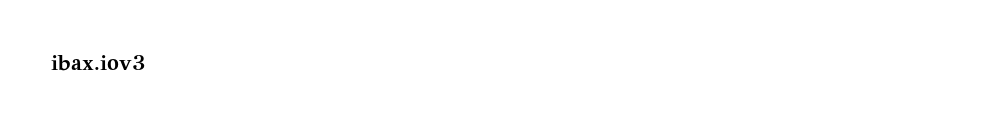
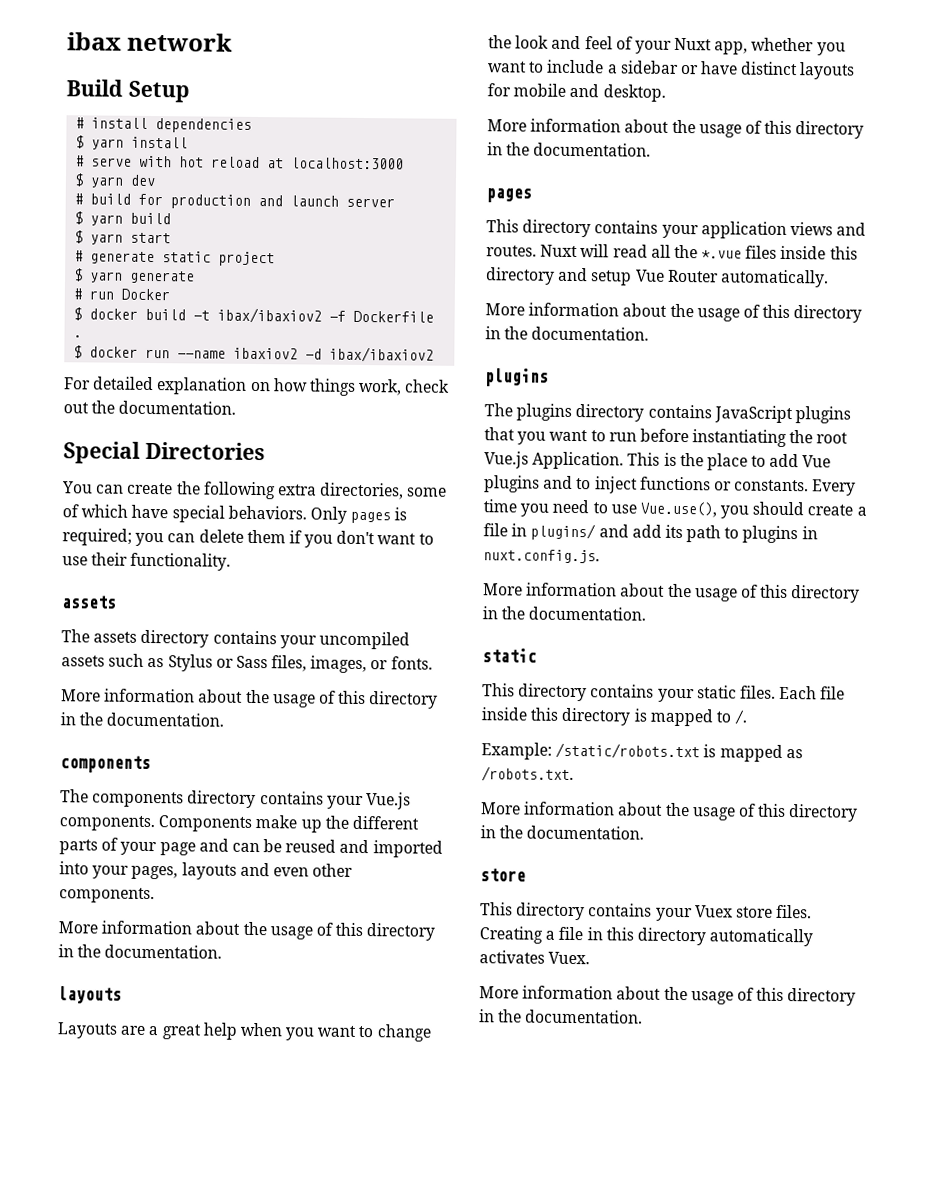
- ibax.iov3
+ ibax network
+ Build Setup
+ # install dependencies
+ $ yarn install
+ # serve with hot reload at localhost:3000
+ $ yarn dev
+ # build for production and launch server
+ $ yarn build
+ $ yarn start
+ # generate static project
+ $ yarn generate
+ # run Docker
+ $ docker build -t ibax/ibaxiov2 -f Dockerfile .
+ $ docker run --name ibaxiov2 -d ibax/ibaxiov2
+ For detailed explanation on how things work, check out the documentation.
+ Special Directories
+ You can create the following extra directories, some of which have special behaviors. Only pages is required; you can delete them if you don't want to use their functionality.
+ assets
+ The assets directory contains your uncompiled assets such as Stylus or Sass files, images, or fonts.
+ More information about the usage of this directory in the documentation.
+ components
+ The components directory contains your Vue.js components. Components make up the different parts of your page and can be reused and imported into your pages, layouts and even other components.
+ More information about the usage of this directory in the documentation.
+ layouts
+ Layouts are a great help when you want to change the look and feel of your Nuxt app, whether you want to include a sidebar or have distinct layouts for mobile and desktop.
+ More information about the usage of this directory in the documentation.
+ pages
+ This directory contains your application views and routes. Nuxt will read all the *.vue files inside this directory and setup Vue Router automatically.
+ More information about the usage of this directory in the documentation.
+ plugins
+ The plugins directory contains JavaScript plugins that you want to run before instantiating the root Vue.js Application. This is the place to add Vue plugins and to inject functions or constants. Every time you need to use Vue.use(), you should create a file in plugins/ and add its path to plugins in nuxt.config.js.
+ More information about the usage of this directory in the documentation.
+ static
+ This directory contains your static files. Each file inside this directory is mapped to /.
+ Example: /static/robots.txt is mapped as /robots.txt.
+ More information about the usage of this directory in the documentation.
+ store
+ This directory contains your Vuex store files. Creating a file in this directory automatically activates Vuex.
+ More information about the usage of this directory in the documentation.

